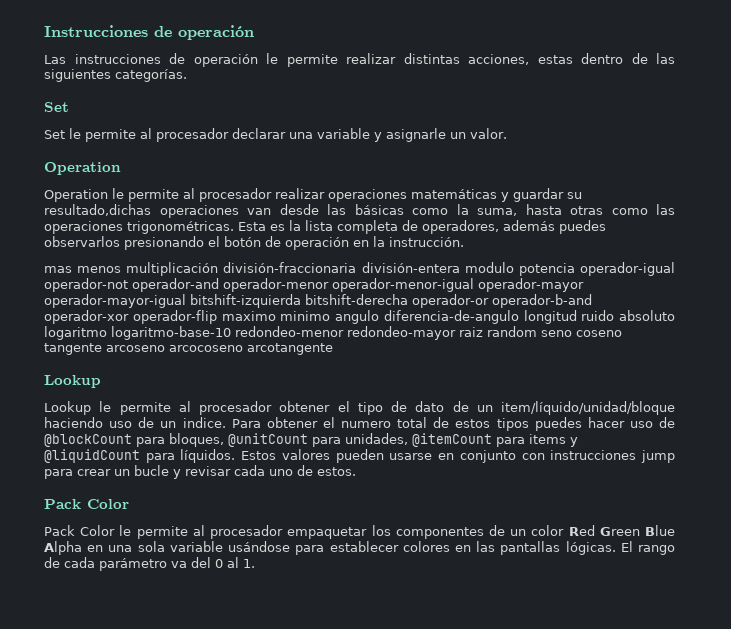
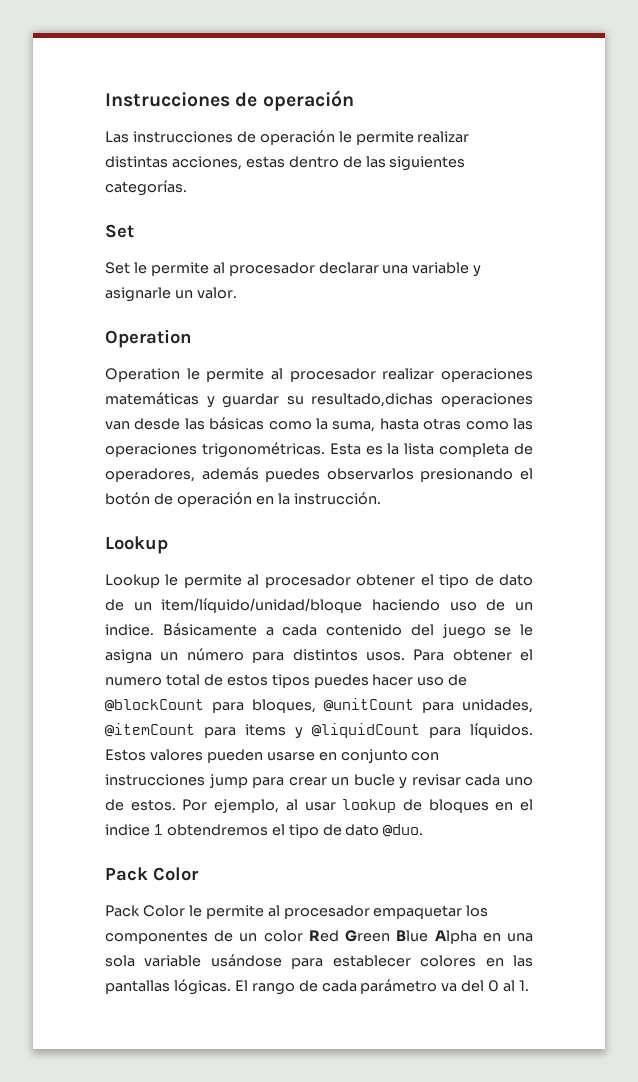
- mas menos multiplicación división-fraccionaria división-entera modulo potencia operador-igual operador-not operador-and operador-menor operador-menor-igual operador-mayor operador-mayor-igual bitshift-izquierda bitshift-derecha operador-or operador-b-and operador-xor operador-flip maximo minimo angulo diferencia-de-angulo longitud ruido absoluto logaritmo logaritmo-base-10 redondeo-menor redondeo-mayor raiz random seno coseno tangente arcoseno arcocoseno arcotangente
+ Básicamente a cada contenido del juego se le asigna un número para distintos usos.
+ Por ejemplo, al usar lookup de bloques en el indice 1 obtendremos el tipo de dato @duo.

